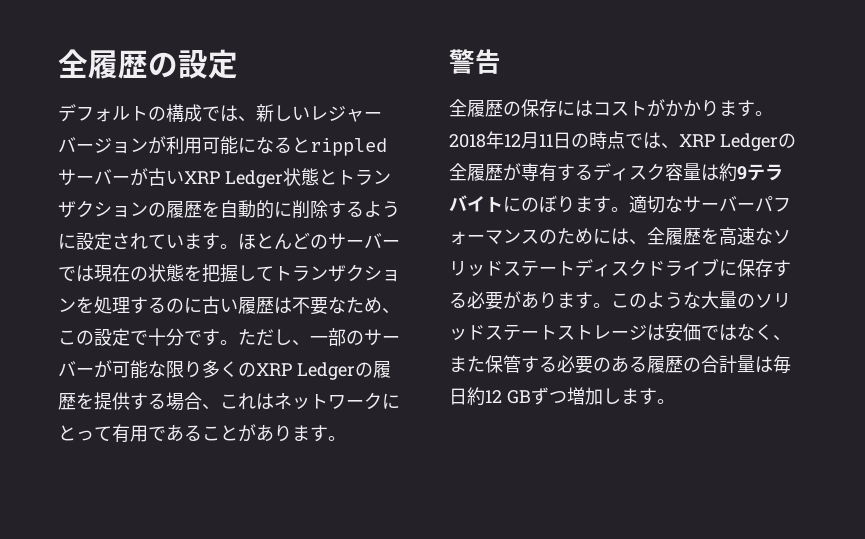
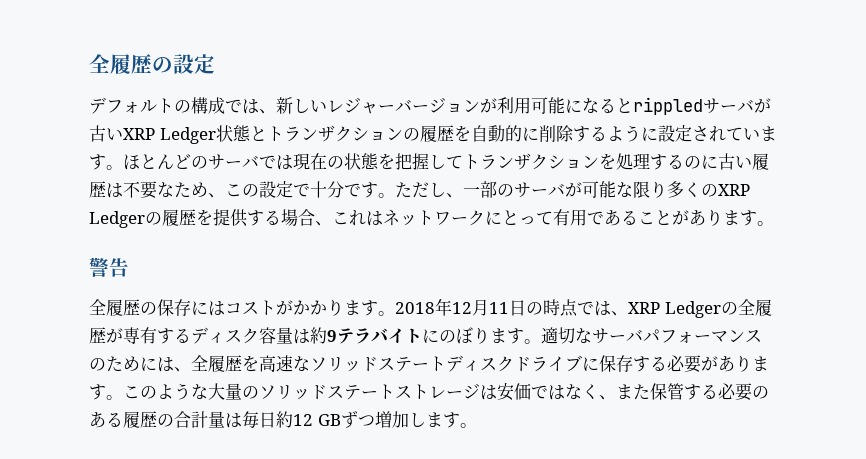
- デフォルトの構成では、新しいレジャーバージョンが利用可能になるとrippledサーバーが古いXRP Ledger状態とトランザクションの履歴を自動的に削除するように設定されています。
+ デフォルトの構成では、新しいレジャーバージョンが利用可能になるとrippledサーバが古いXRP Ledger状態とトランザクションの履歴を自動的に削除するように設定されています。
- ほとんどのサーバーでは現在の状態を把握してトランザクションを処理するのに古い履歴は不要なため、この設定で十分です。
+ ほとんどのサーバでは現在の状態を把握してトランザクションを処理するのに古い履歴は不要なため、この設定で十分です。
- ただし、一部のサーバーが可能な限り多くのXRP Ledgerの履歴を提供する場合、これはネットワークにとって有用であることがあります。
+ ただし、一部のサーバが可能な限り多くのXRP Ledgerの履歴を提供する場合、これはネットワークにとって有用であることがあります。
- 適切なサーバーパフォーマンスのためには、全履歴を高速なソリッドステートディスクドライブに保存する必要があります。
+ 適切なサーバパフォーマンスのためには、全履歴を高速なソリッドステートディスクドライブに保存する必要があります。

